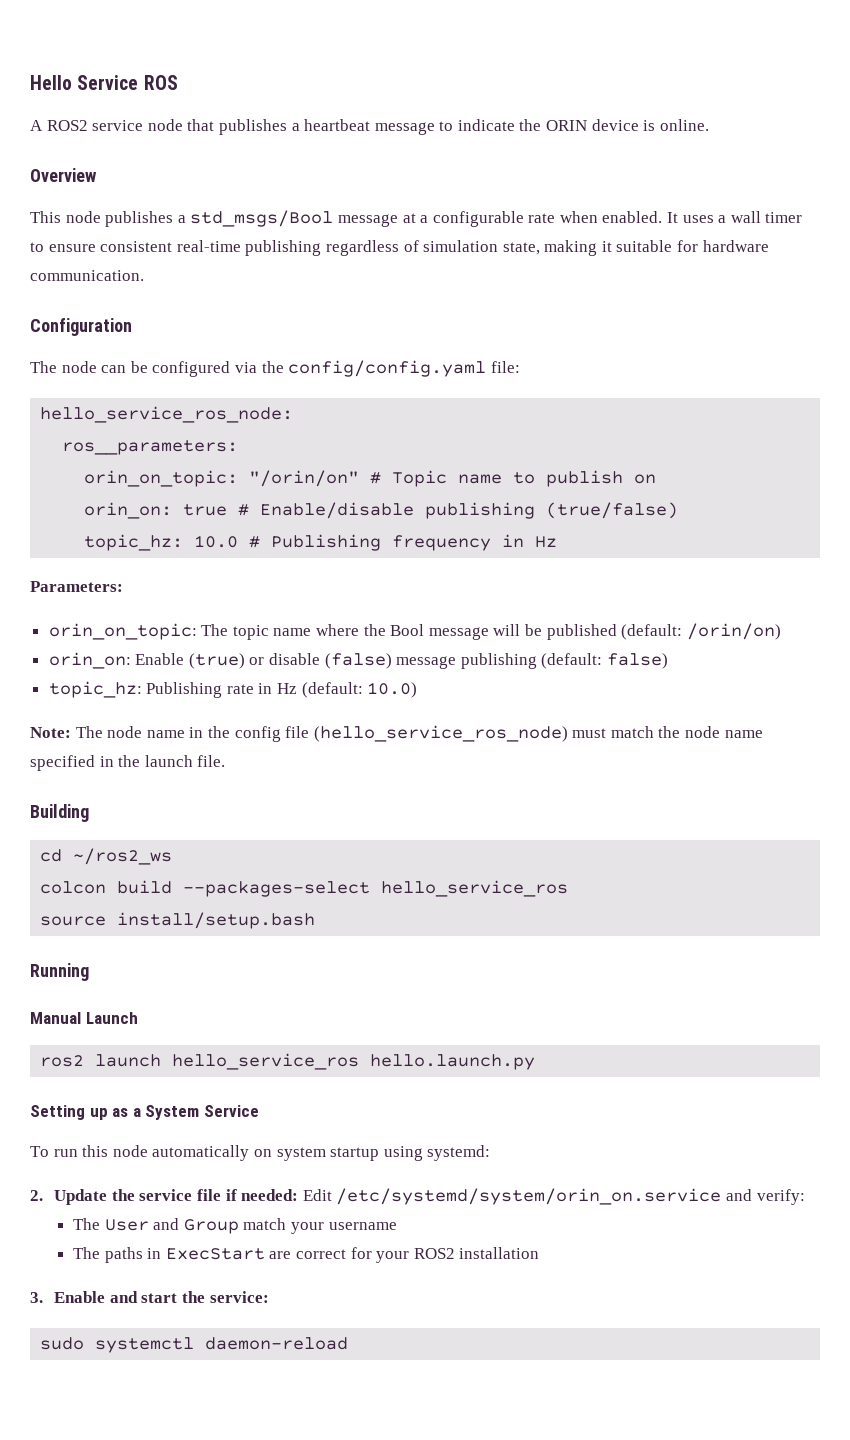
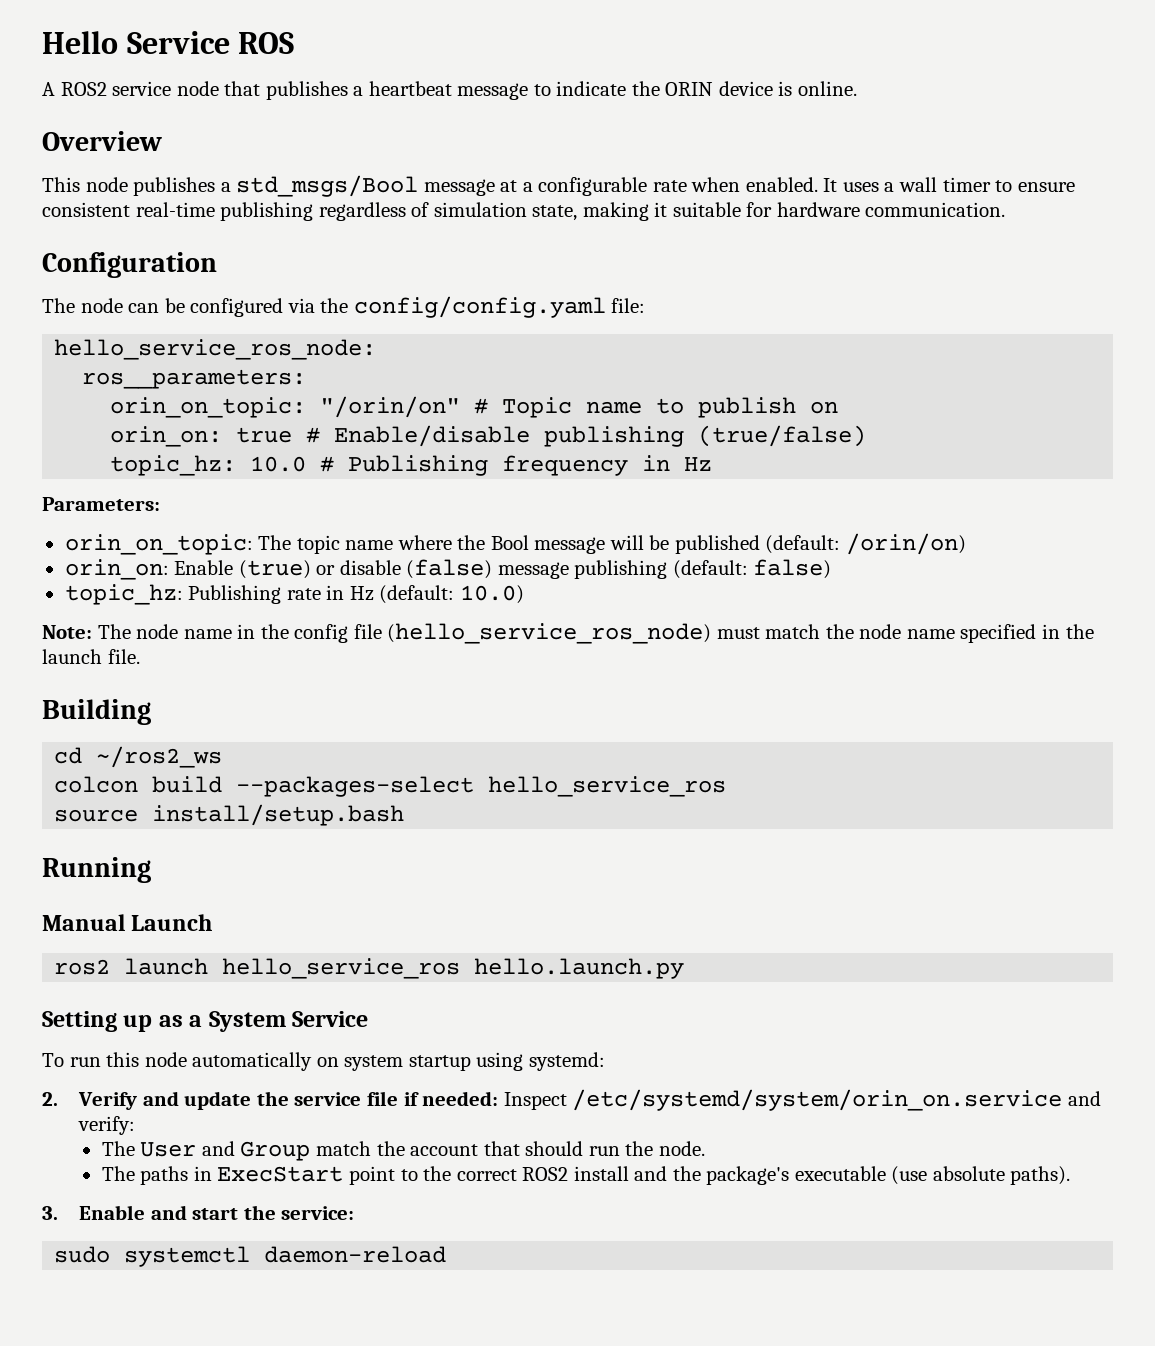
- 2. Update the service file if needed: Edit /etc/systemd/system/orin_on.service and verify:
+ 2. Verify and update the service file if needed: Inspect /etc/systemd/system/orin_on.service and verify:
- The User and Group match your username
- The paths in ExecStart are correct for your ROS2 installation
+ The User and Group match the account that should run the node.
+ The paths in ExecStart point to the correct ROS2 install and the package's executable (use absolute paths).

